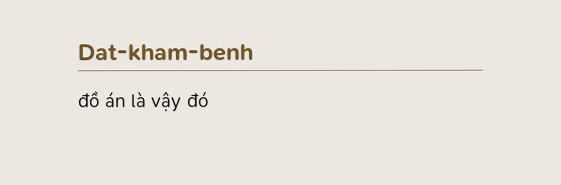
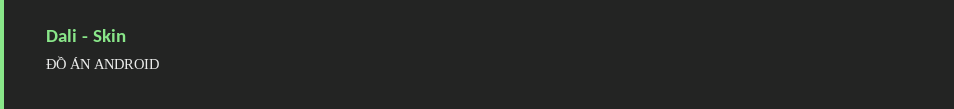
- Dat-kham-benh
- đồ án là vậy đó
+ Dali - Skin
+ ĐỒ ÁN ANDROID

